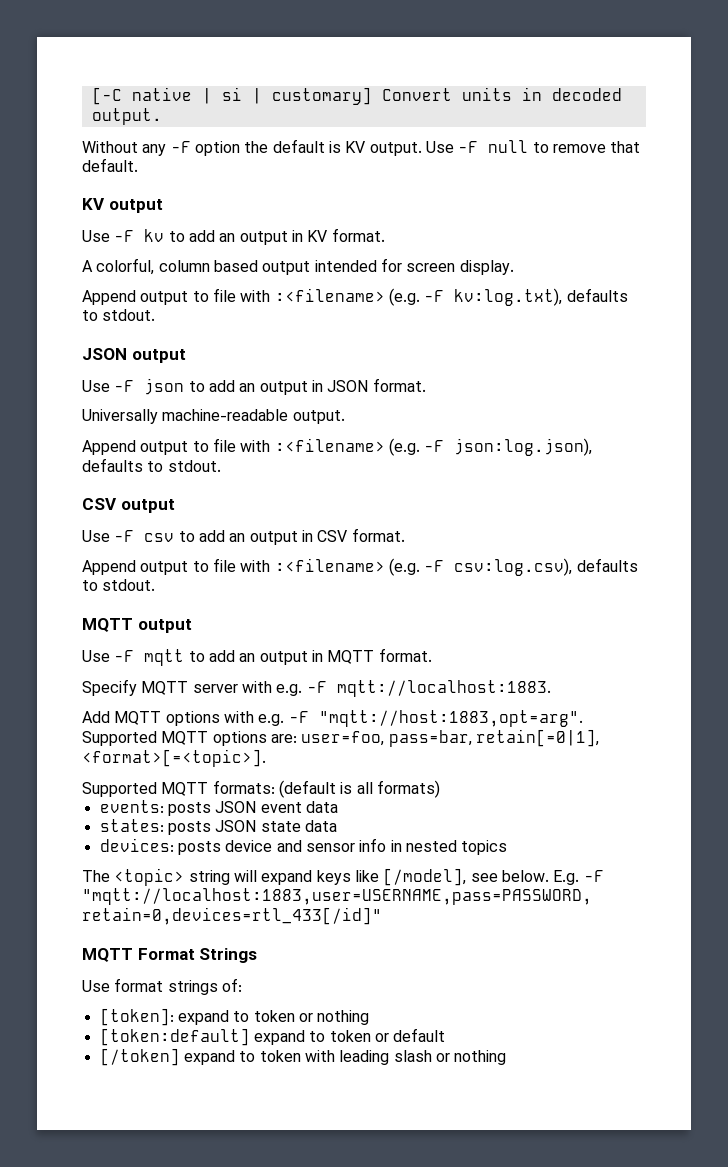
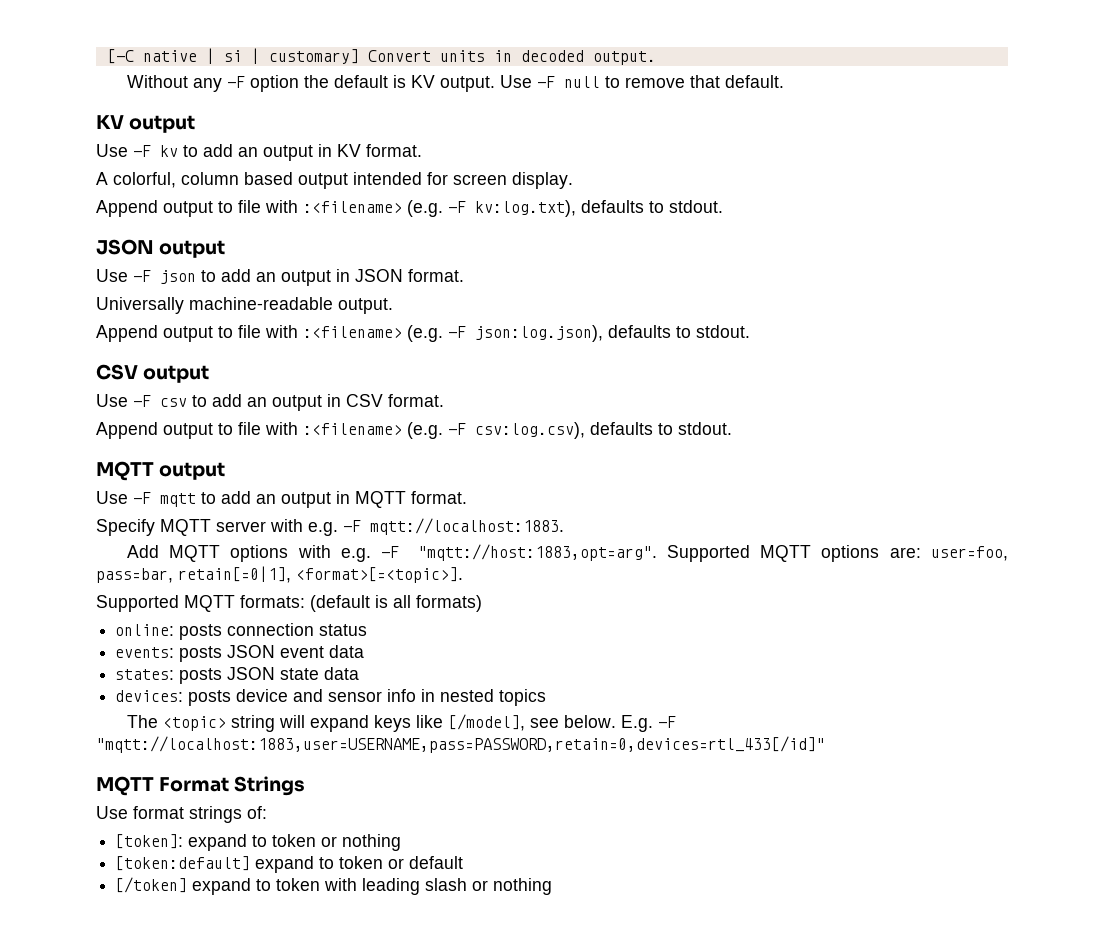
+ online: posts connection status

